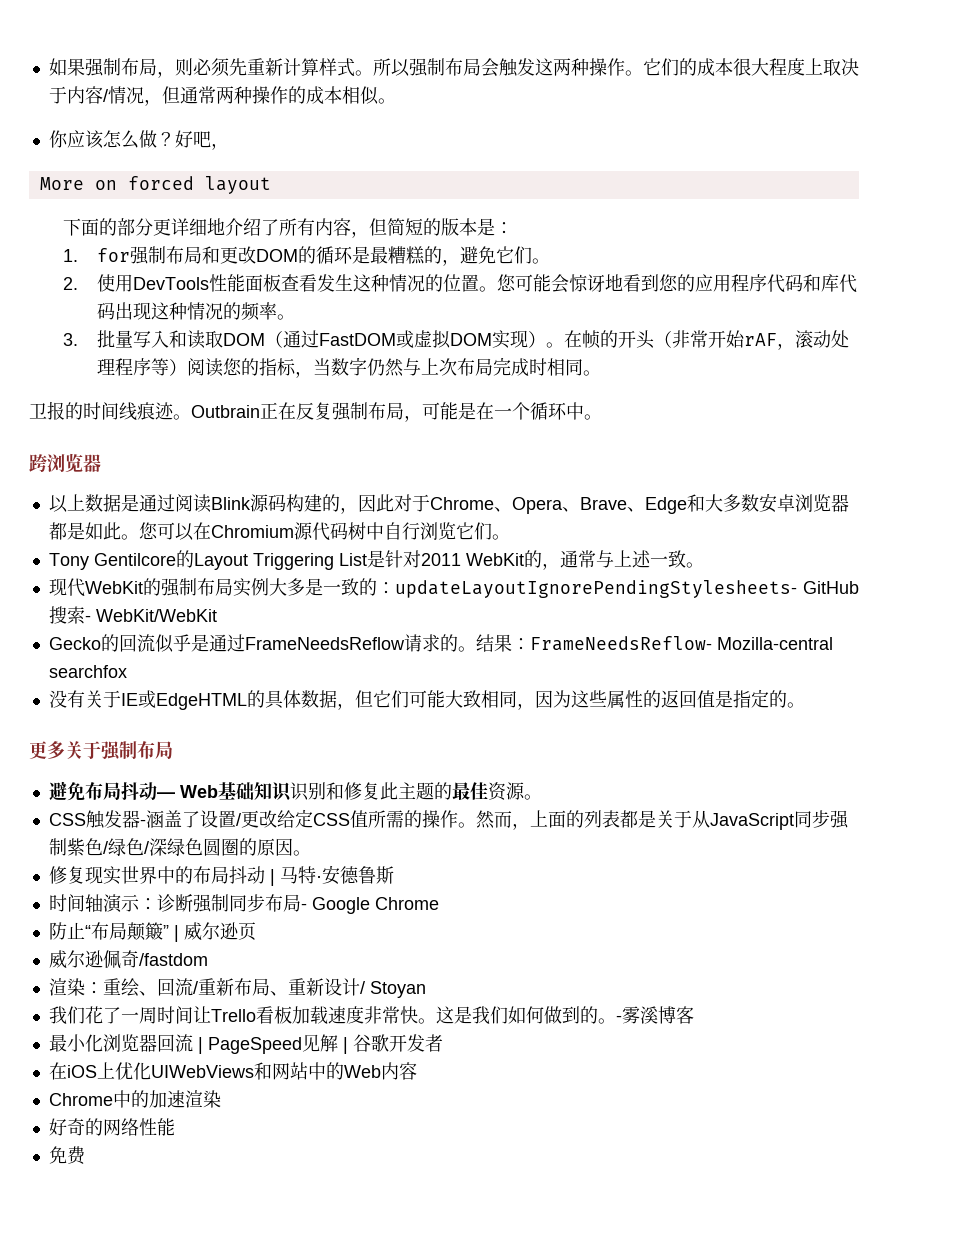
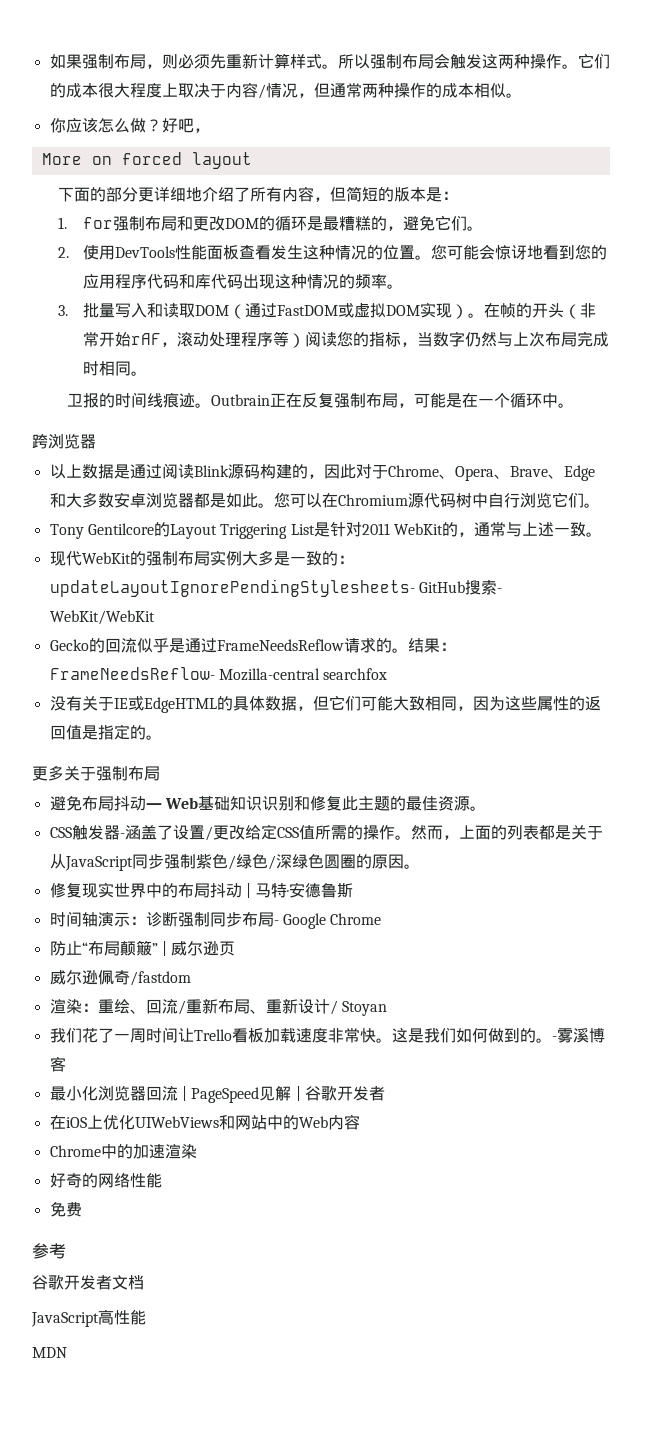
+ 参考
+ 谷歌开发者文档
+ JavaScript高性能
+ MDN

